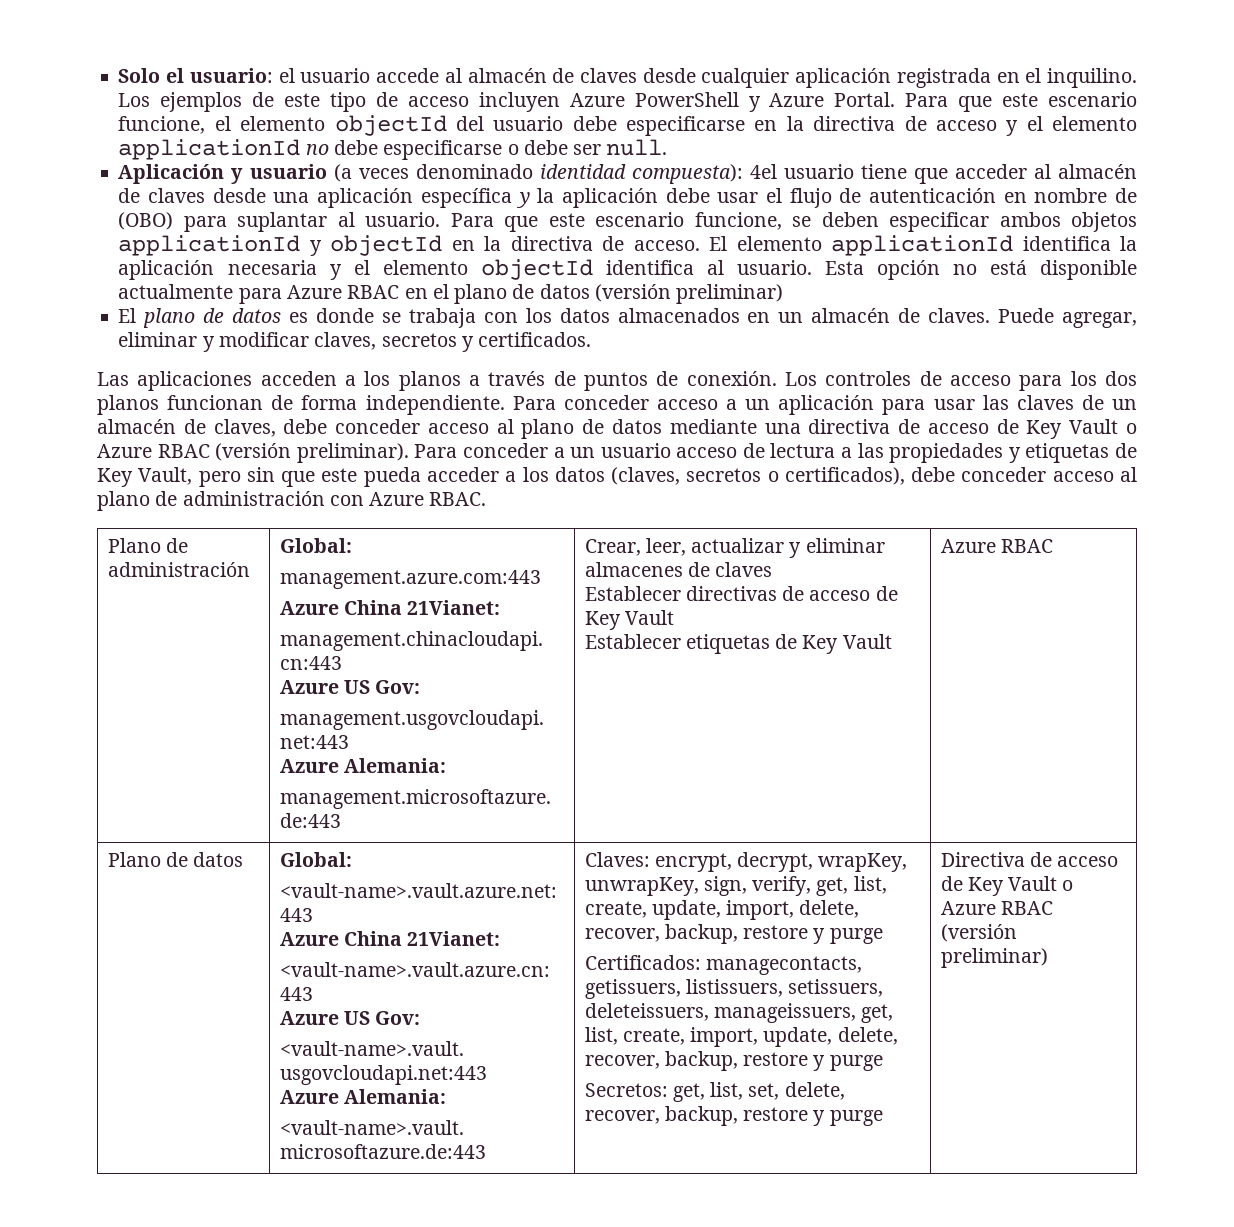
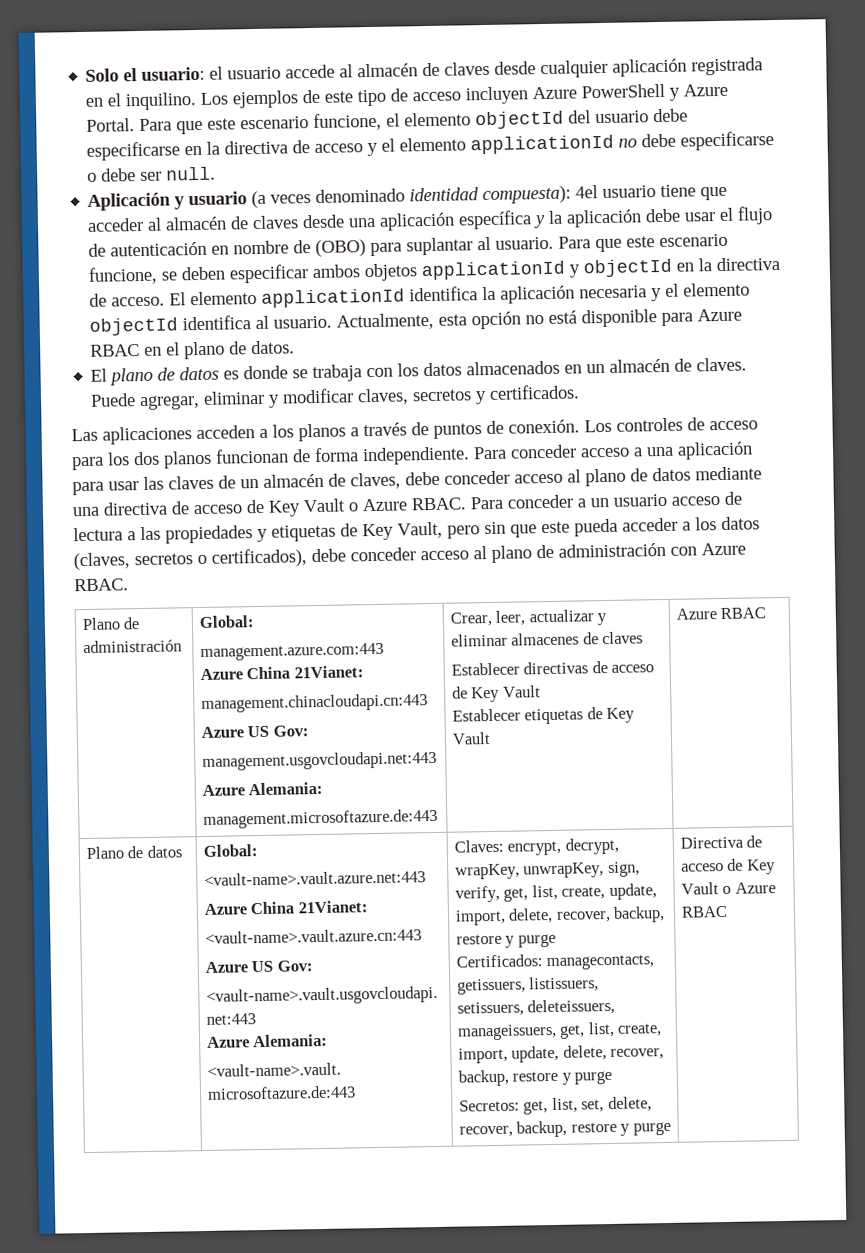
- Esta opción no está disponible actualmente para Azure RBAC en el plano de datos (versión preliminar)
+ Actualmente, esta opción no está disponible para Azure RBAC en el plano de datos.
- Para conceder acceso a un aplicación para usar las claves de un almacén de claves, debe conceder acceso al plano de datos mediante una directiva de acceso de Key Vault o Azure RBAC (versión preliminar).
+ Para conceder acceso a una aplicación para usar las claves de un almacén de claves, debe conceder acceso al plano de datos mediante una directiva de acceso de Key Vault o Azure RBAC.
- Directiva de acceso de Key Vault o Azure RBAC (versión preliminar)
+ Directiva de acceso de Key Vault o Azure RBAC

